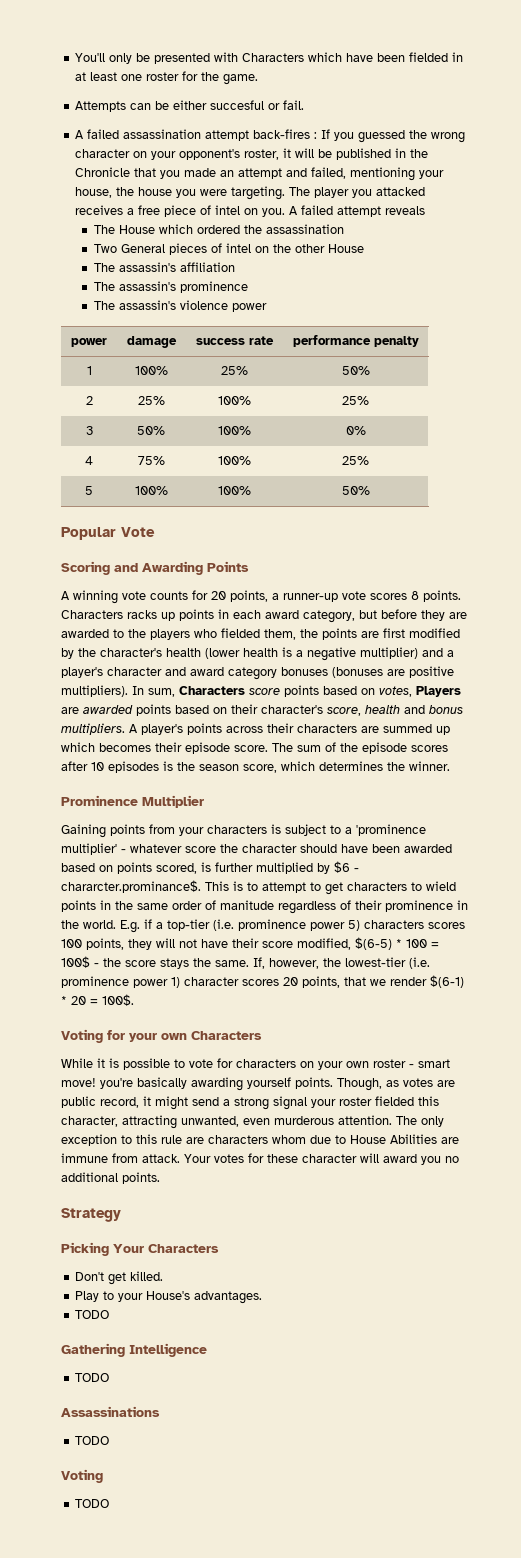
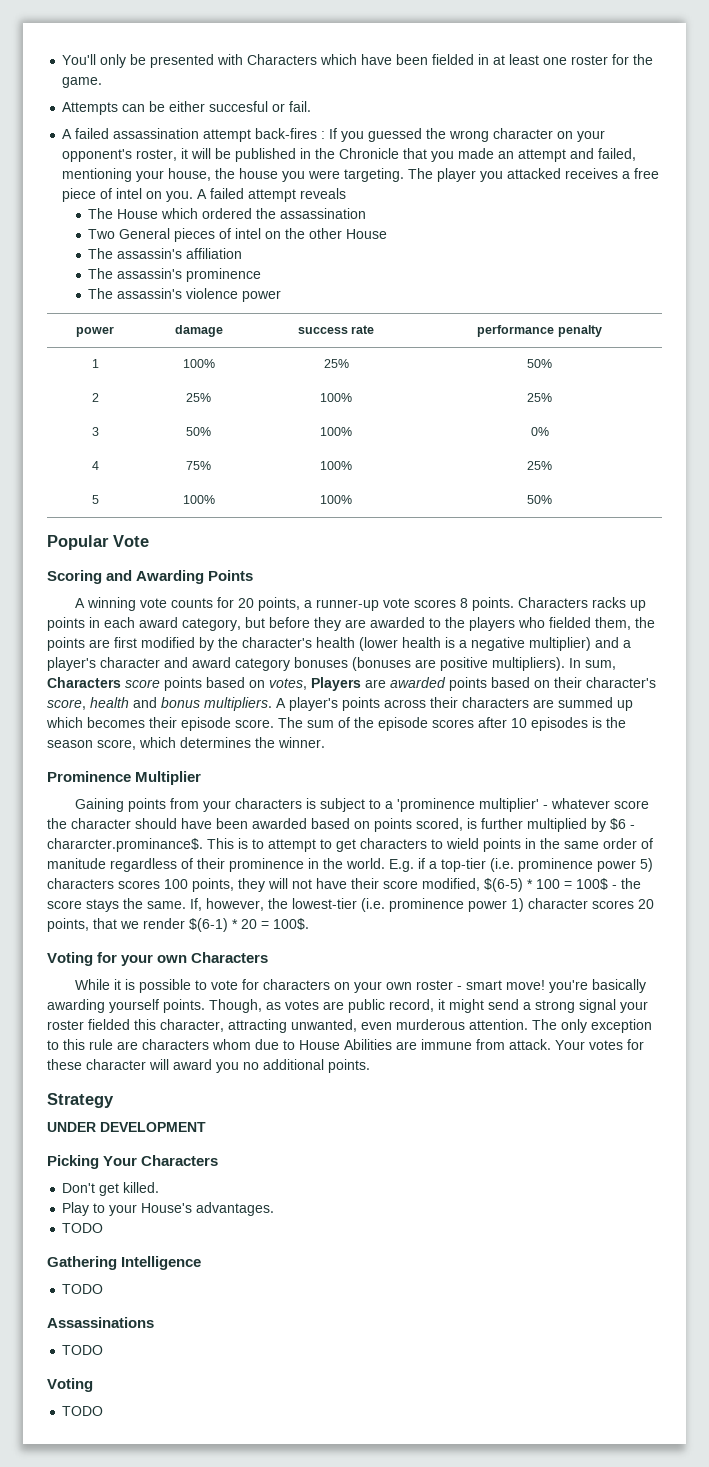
+ UNDER DEVELOPMENT

